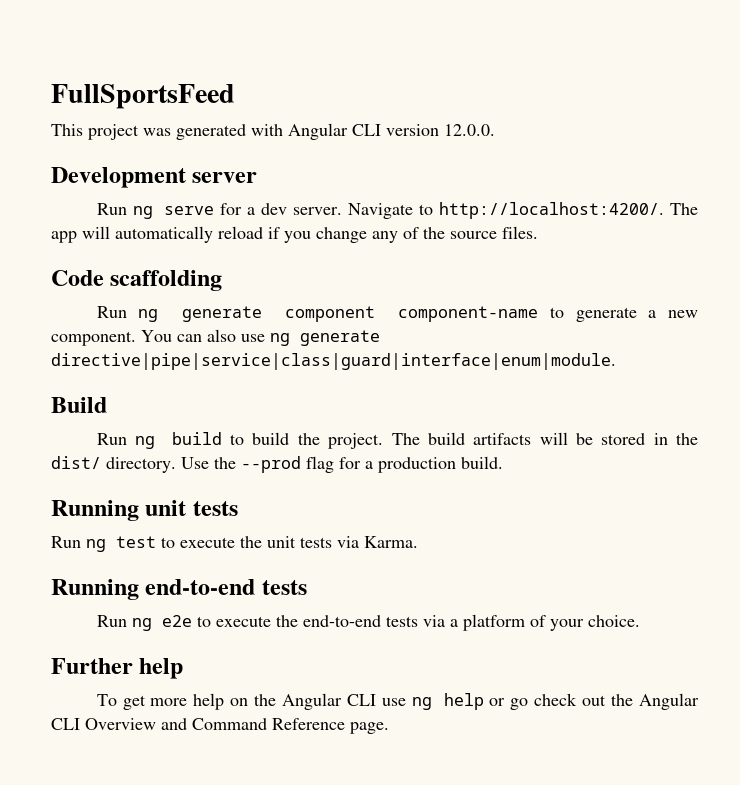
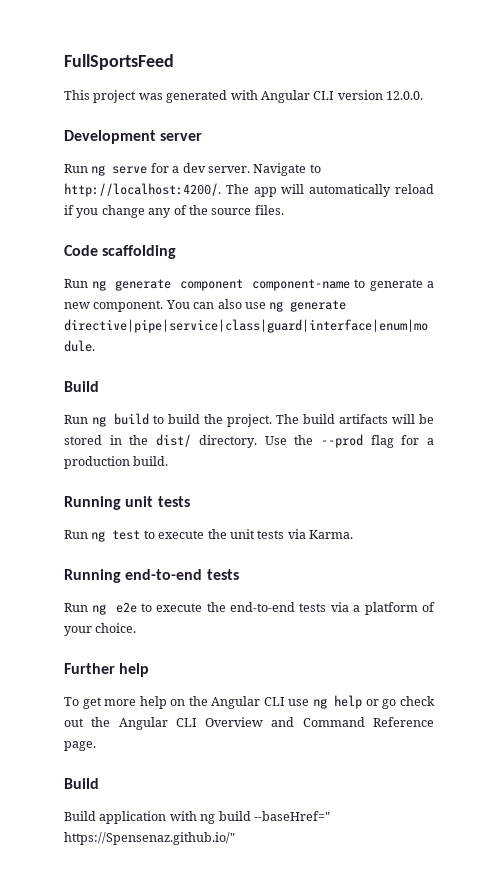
  To get more help on the Angular CLI use ng help or go check out the Angular CLI Overview and Command Reference page.
+ Build
+ Build application with ng build --baseHref=" https://Spensenaz.github.io/"

